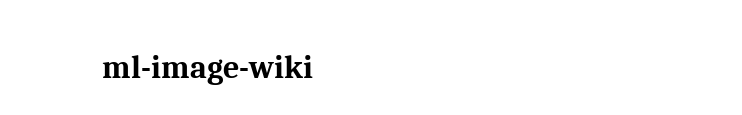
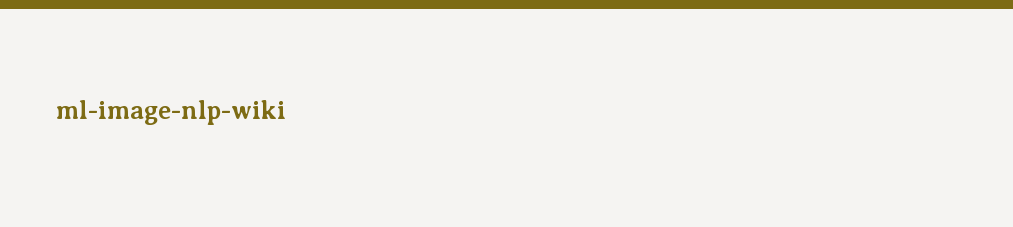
- ml-image-wiki
+ ml-image-nlp-wiki

